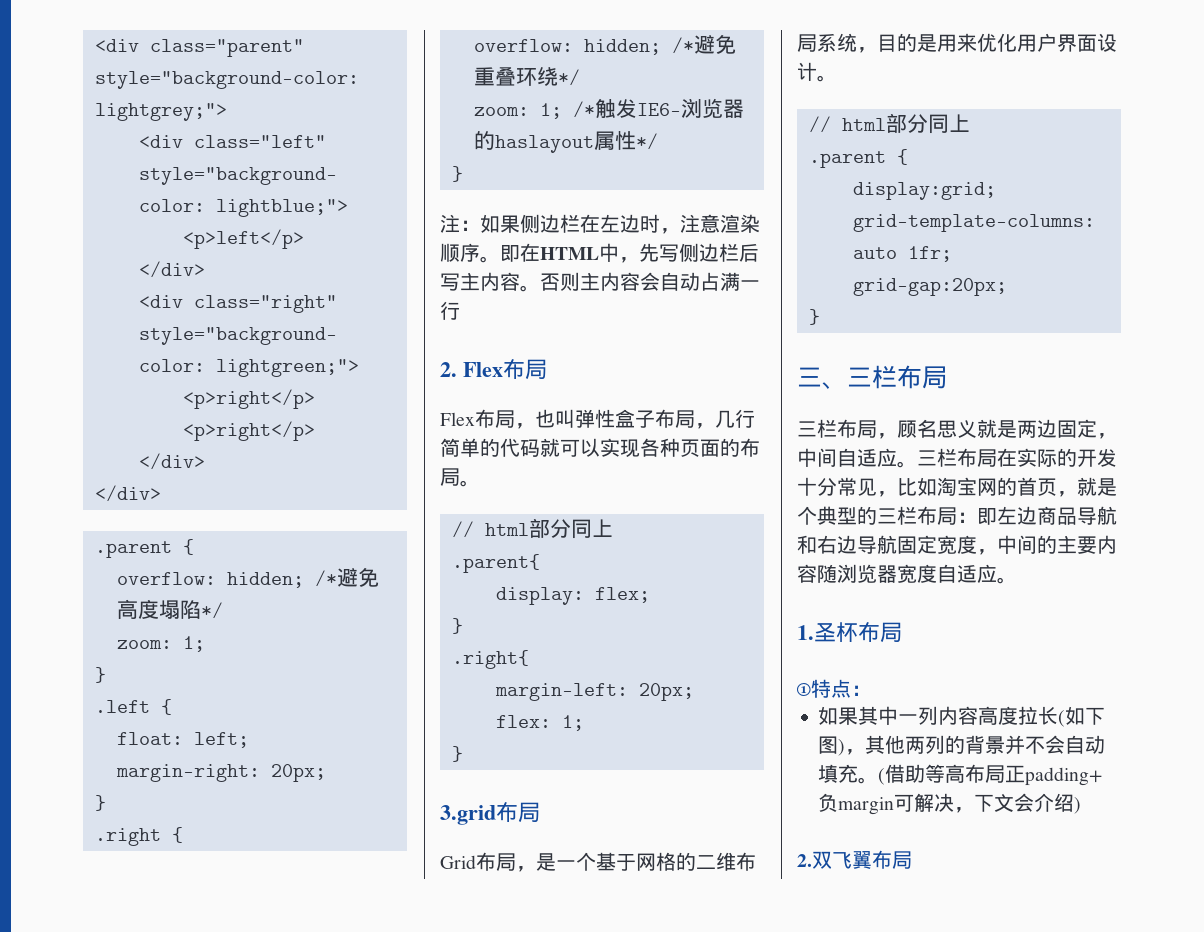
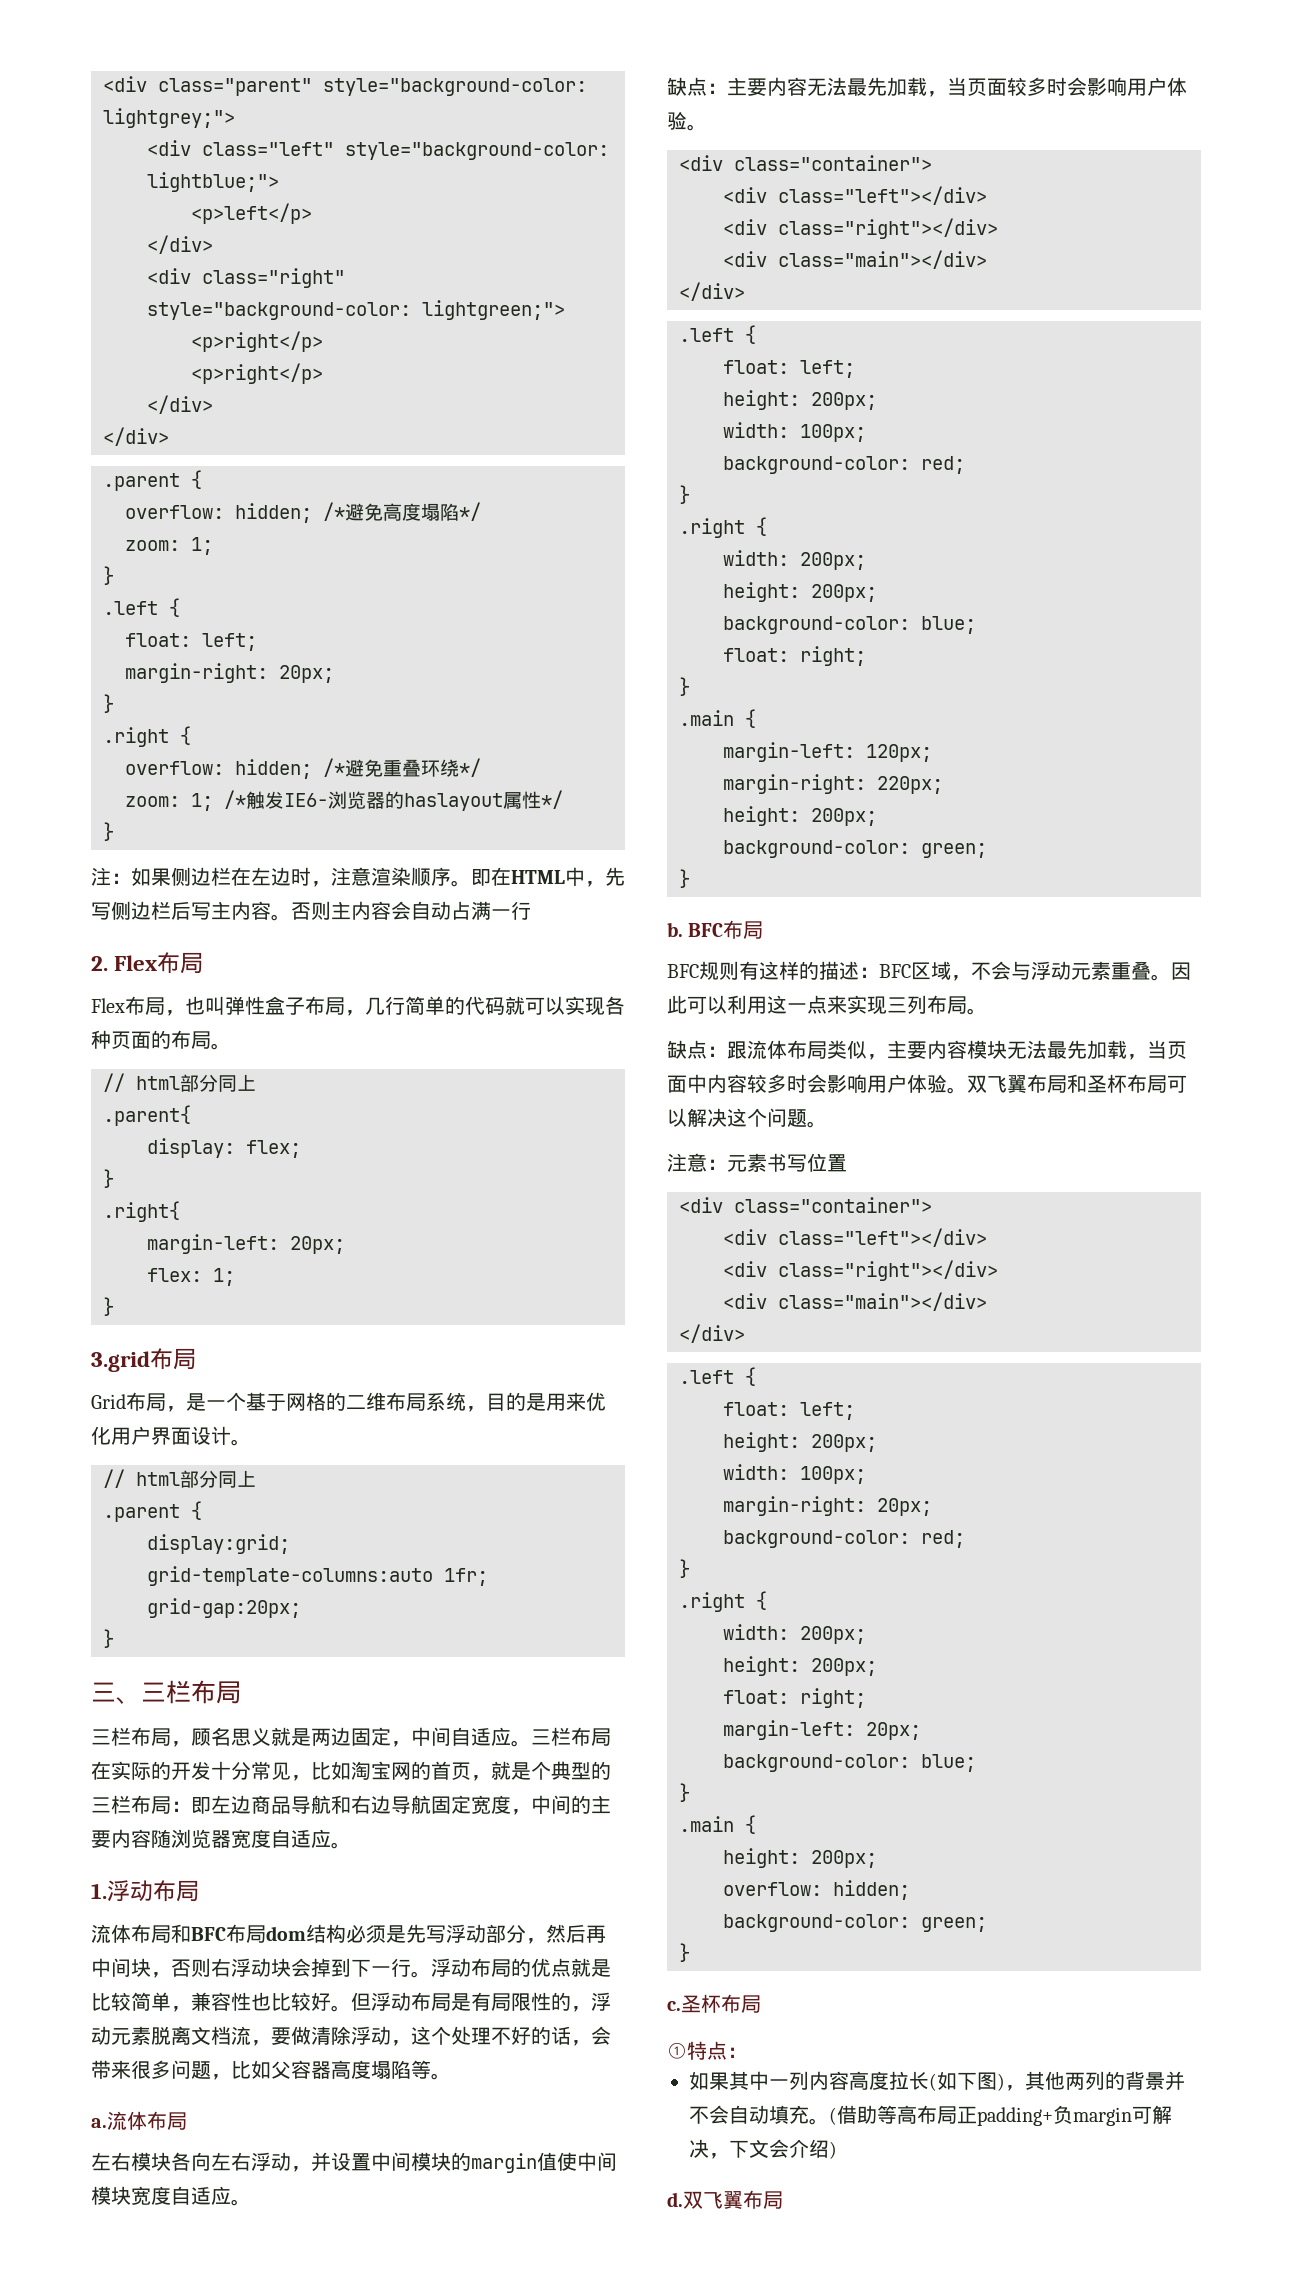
- 1.圣杯布局
+ 1.浮动布局
+ 流体布局和BFC布局dom结构必须是先写浮动部分，然后再中间块，否则右浮动块会掉到下一行。浮动布局的优点就是比较简单，兼容性也比较好。但浮动布局是有局限性的，浮动元素脱离文档流，要做清除浮动，这个处理不好的话，会带来很多问题，比如父容器高度塌陷等。
+ a.流体布局
+ 左右模块各向左右浮动，并设置中间模块的margin值使中间模块宽度自适应。
+ 缺点：主要内容无法最先加载，当页面较多时会影响用户体验。
+ <div class="container">
+ <div class="left"></div>
+ <div class="right"></div>
+ <div class="main"></div>
+ </div>
+ .left {
+ float: left;
+ height: 200px;
+ width: 100px;
+ background-color: red;
+ }
+ .right {
+ width: 200px;
+ height: 200px;
+ background-color: blue;
+ float: right;
+ }
+ .main {
+ margin-left: 120px;
+ margin-right: 220px;
+ height: 200px;
+ background-color: green;
+ }
+ b. BFC布局
+ BFC规则有这样的描述：BFC区域，不会与浮动元素重叠。因此可以利用这一点来实现三列布局。
+ 缺点：跟流体布局类似，主要内容模块无法最先加载，当页面中内容较多时会影响用户体验。双飞翼布局和圣杯布局可以解决这个问题。
+ 注意：元素书写位置
+ <div class="container">
+ <div class="left"></div>
+ <div class="right"></div>
+ <div class="main"></div>
+ </div>
+ .left {
+ float: left;
+ height: 200px;
+ width: 100px;
+ margin-right: 20px;
+ background-color: red;
+ }
+ .right {
+ width: 200px;
+ height: 200px;
+ float: right;
+ margin-left: 20px;
+ background-color: blue;
+ }
+ .main {
+ height: 200px;
+ overflow: hidden;
+ background-color: green;
+ }
+ c.圣杯布局
- 2.双飞翼布局
+ d.双飞翼布局

